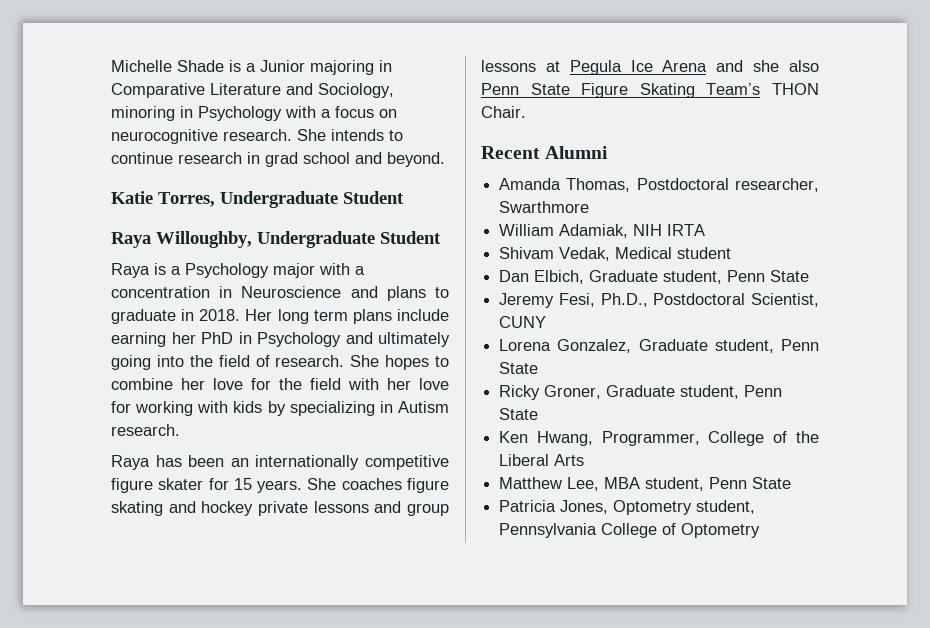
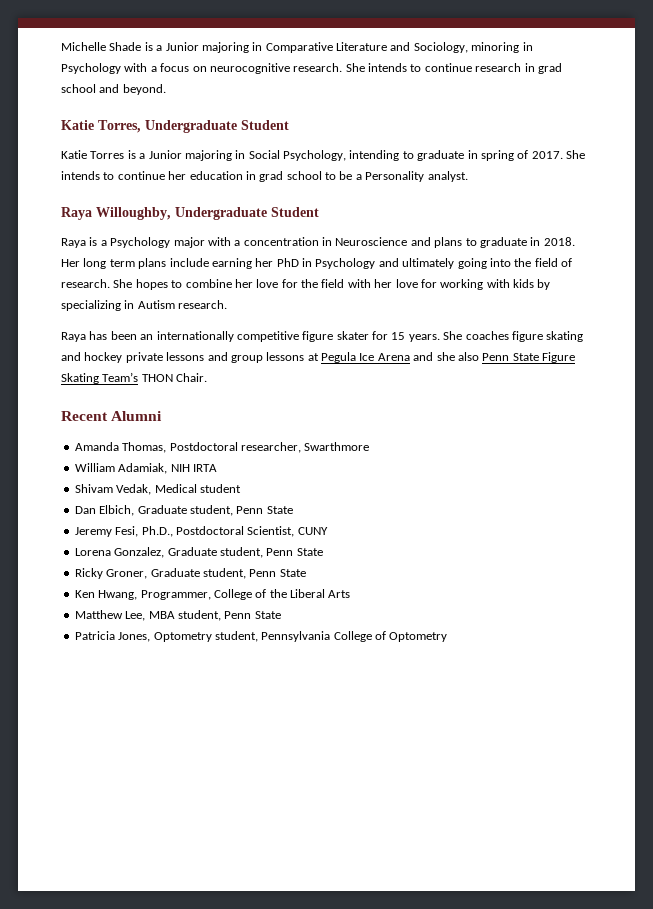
+ Katie Torres is a Junior majoring in Social Psychology, intending to graduate in spring of 2017. She intends to continue her education in grad school to be a Personality analyst.

